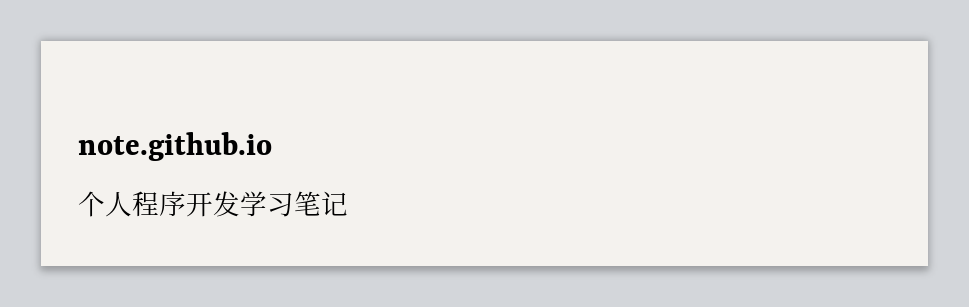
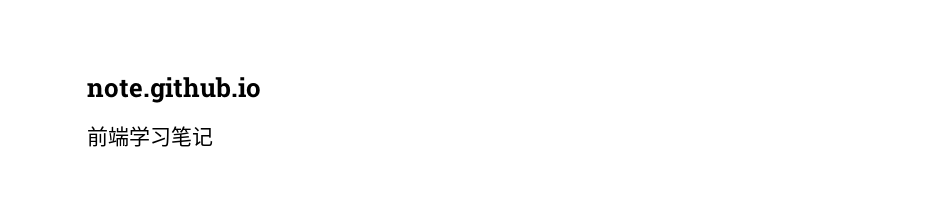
- 个人程序开发学习笔记
+ 前端学习笔记

